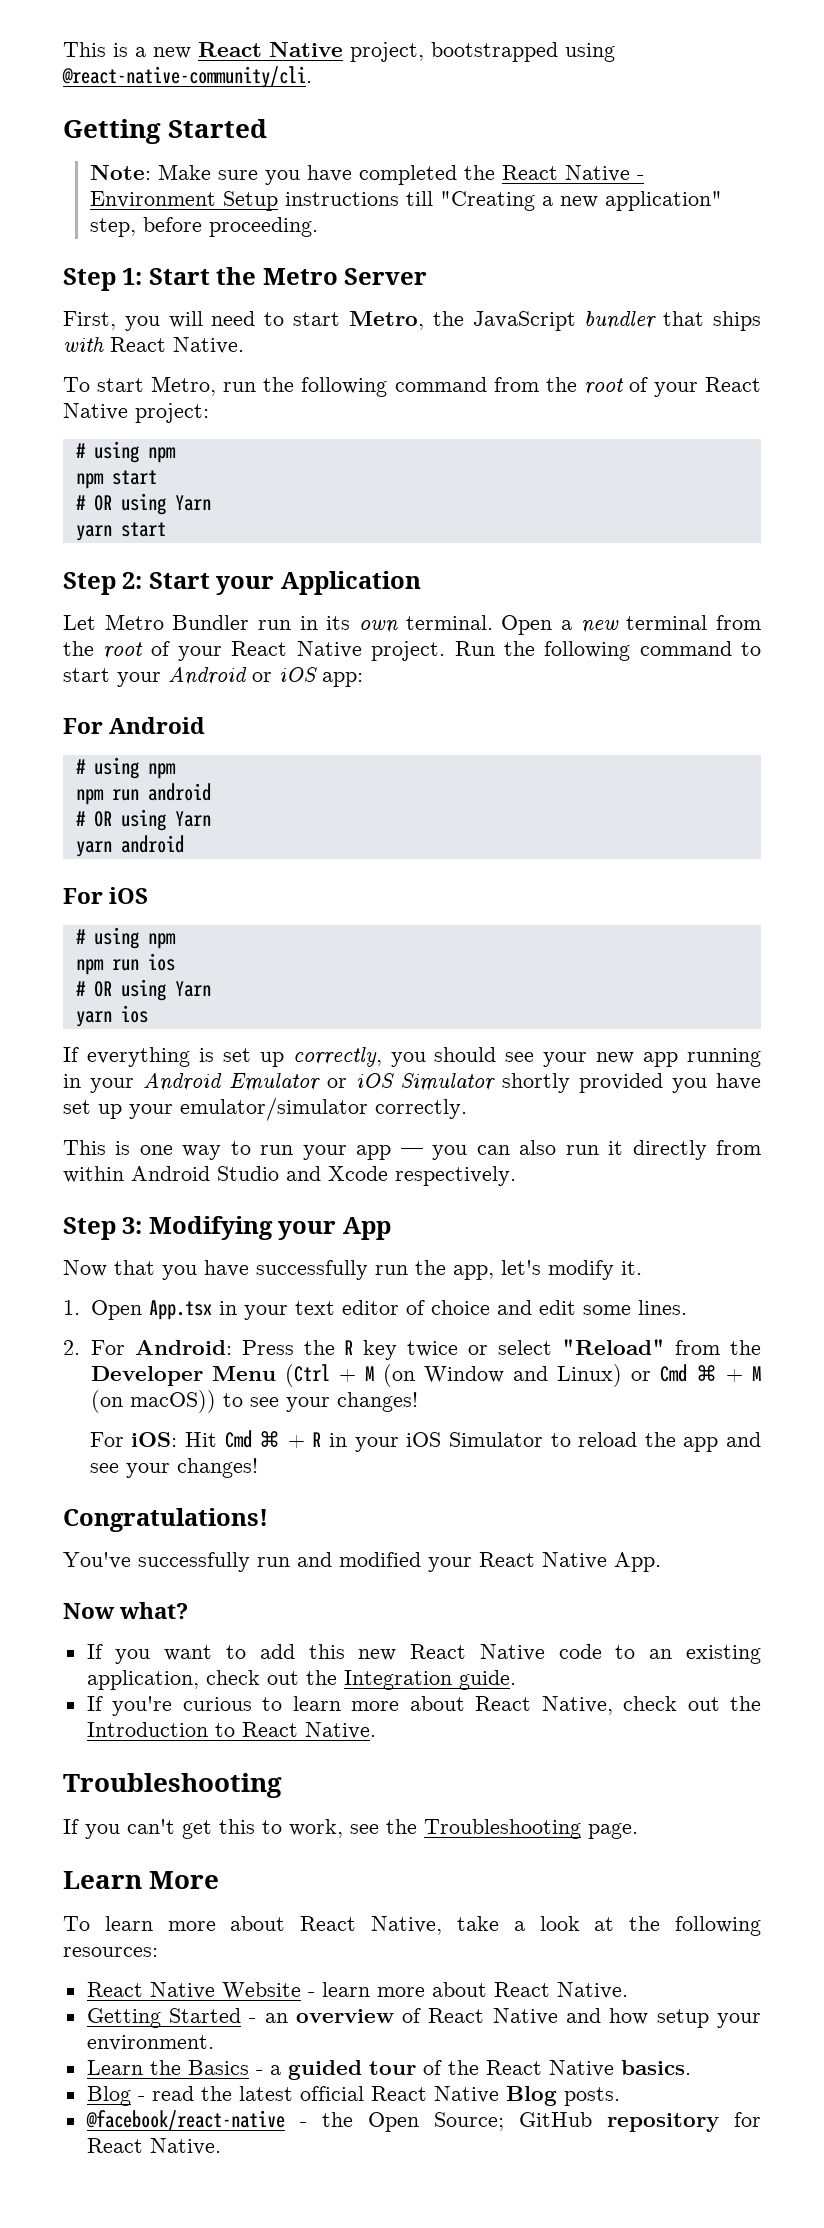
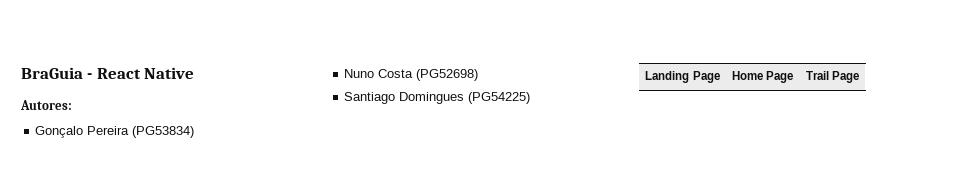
- This is a new React Native project, bootstrapped using @react-native-community/cli.
- Getting Started
- Note: Make sure you have completed the React Native - Environment Setup instructions till "Creating a new application" step, before proceeding.
- Step 1: Start the Metro Server
- First, you will need to start Metro, the JavaScript bundler that ships with React Native.
- To start Metro, run the following command from the root of your React Native project:
- # using npm
- npm start
- # OR using Yarn
- yarn start
- Step 2: Start your Application
- Let Metro Bundler run in its own terminal. Open a new terminal from the root of your React Native project. Run the following command to start your Android or iOS app:
- For Android
- # using npm
- npm run android
- # OR using Yarn
- yarn android
- For iOS
- # using npm
- npm run ios
- # OR using Yarn
- yarn ios
- If everything is set up correctly, you should see your new app running in your Android Emulator or iOS Simulator shortly provided you have set up your emulator/simulator correctly.
- This is one way to run your app — you can also run it directly from within Android Studio and Xcode respectively.
- Step 3: Modifying your App
- Now that you have successfully run the app, let's modify it.
- 1. Open App.tsx in your text editor of choice and edit some lines.
- 2. For Android: Press the R key twice or select "Reload" from the Developer Menu (Ctrl + M (on Window and Linux) or Cmd ⌘ + M (on macOS)) to see your changes!
- For iOS: Hit Cmd ⌘ + R in your iOS Simulator to reload the app and see your changes!
- Congratulations!
- You've successfully run and modified your React Native App.
- Now what?
- If you want to add this new React Native code to an existing application, check out the Integration guide.
- If you're curious to learn more about React Native, check out the Introduction to React Native.
- Troubleshooting
- If you can't get this to work, see the Troubleshooting page.
- Learn More
- To learn more about React Native, take a look at the following resources:
- React Native Website - learn more about React Native.
- Getting Started - an overview of React Native and how setup your environment.
- Learn the Basics - a guided tour of the React Native basics.
- Blog - read the latest official React Native Blog posts.
- @facebook/react-native - the Open Source; GitHub repository for React Native.
+ BraGuia - React Native
+ Autores:
+ Gonçalo Pereira (PG53834)
+ Nuno Costa (PG52698)
+ Santiago Domingues (PG54225)
+ Landing Page | Home Page | Trail Page

